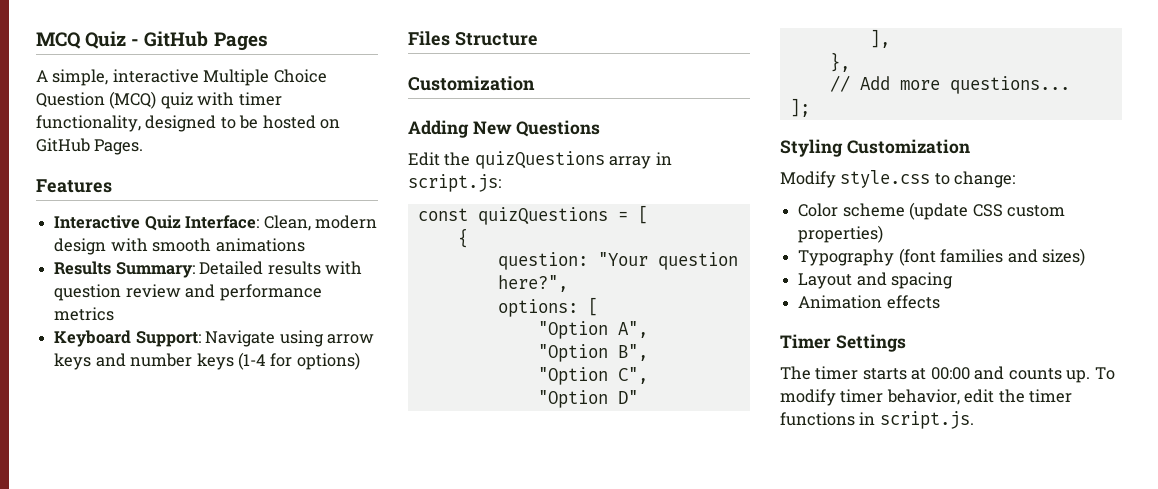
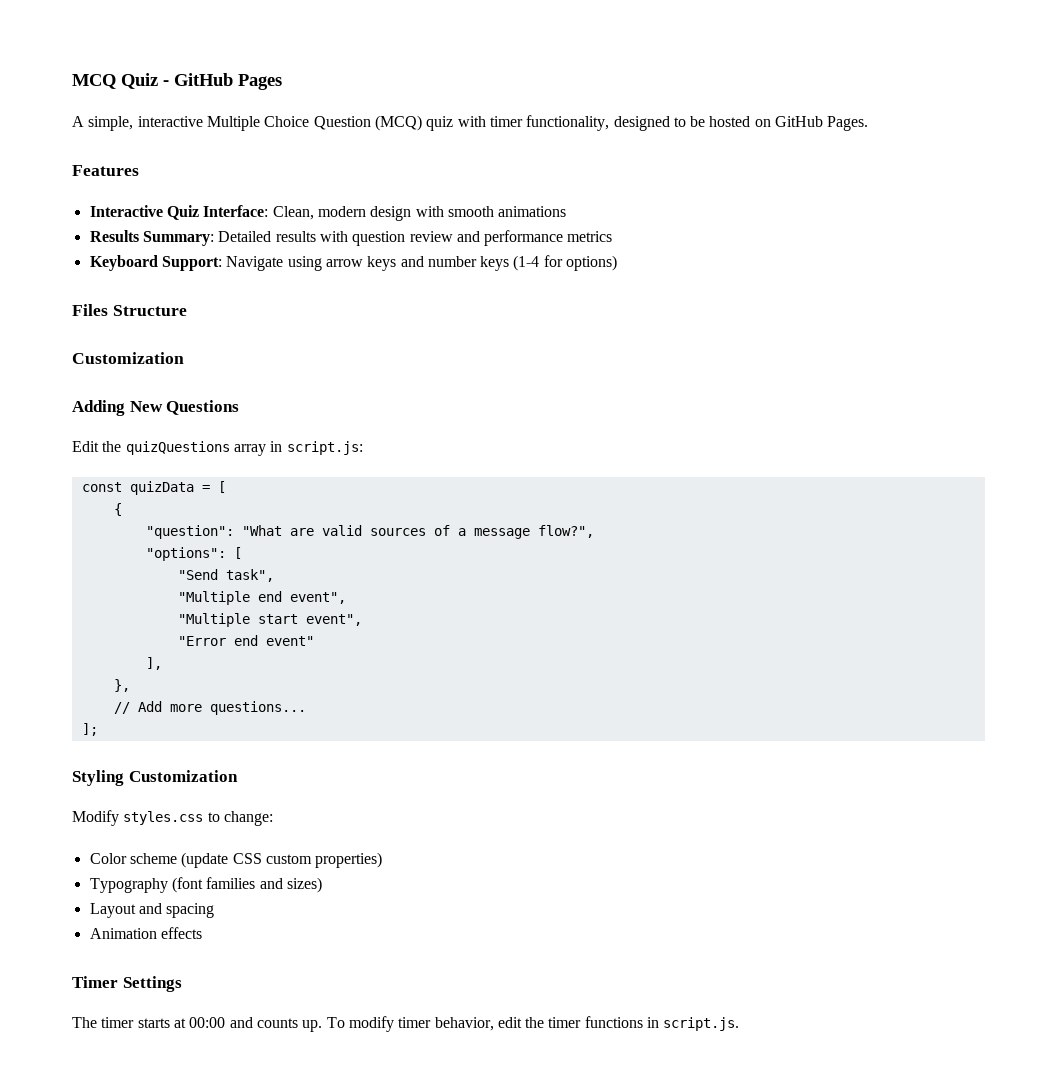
- const quizQuestions = [
+ const quizData = [
- question: "Your question here?",
- options: [
- "Option A",
- "Option B",
- "Option C",
- "Option D"
+ "question": "What are valid sources of a message flow?",
+ "options": [
+ "Send task",
+ "Multiple end event",
+ "Multiple start event",
+ "Error end event"
- Modify style.css to change:
+ Modify styles.css to change:

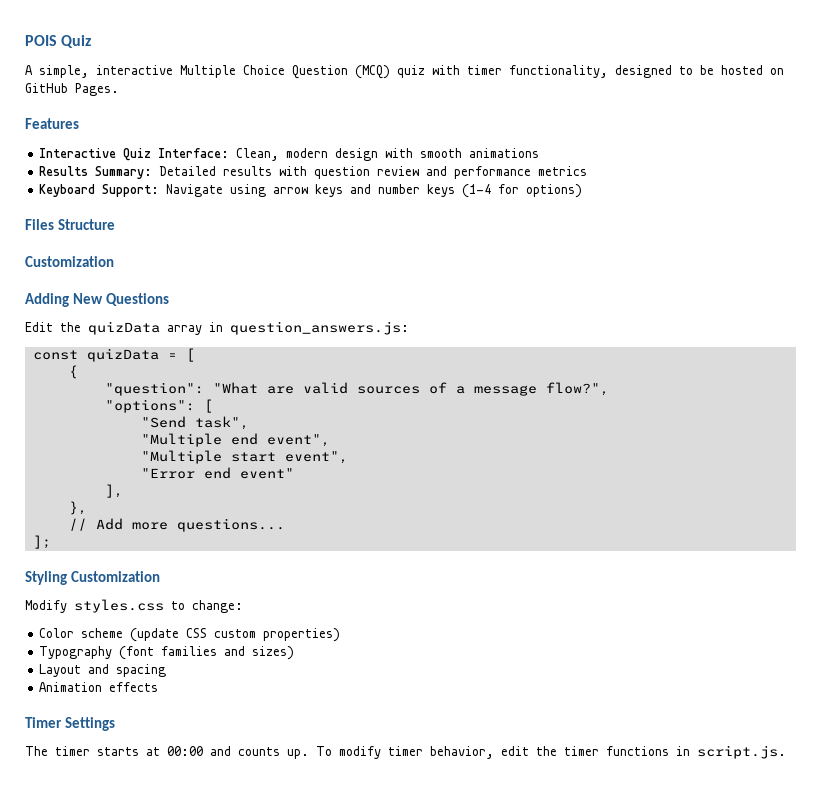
- MCQ Quiz - GitHub Pages
+ POIS Quiz
- Edit the quizQuestions array in script.js:
+ Edit the quizData array in question_answers.js:

